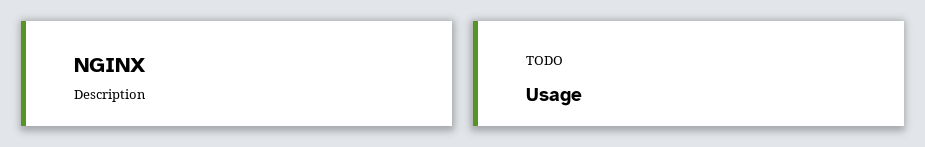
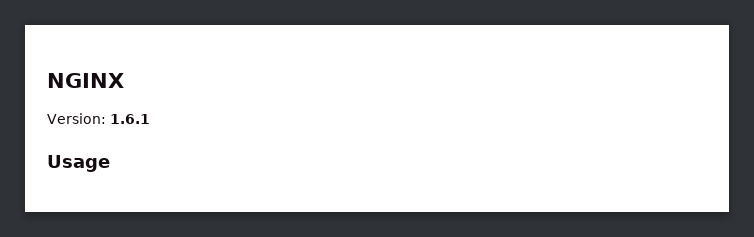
- Description
- TODO
+ Version: 1.6.1

